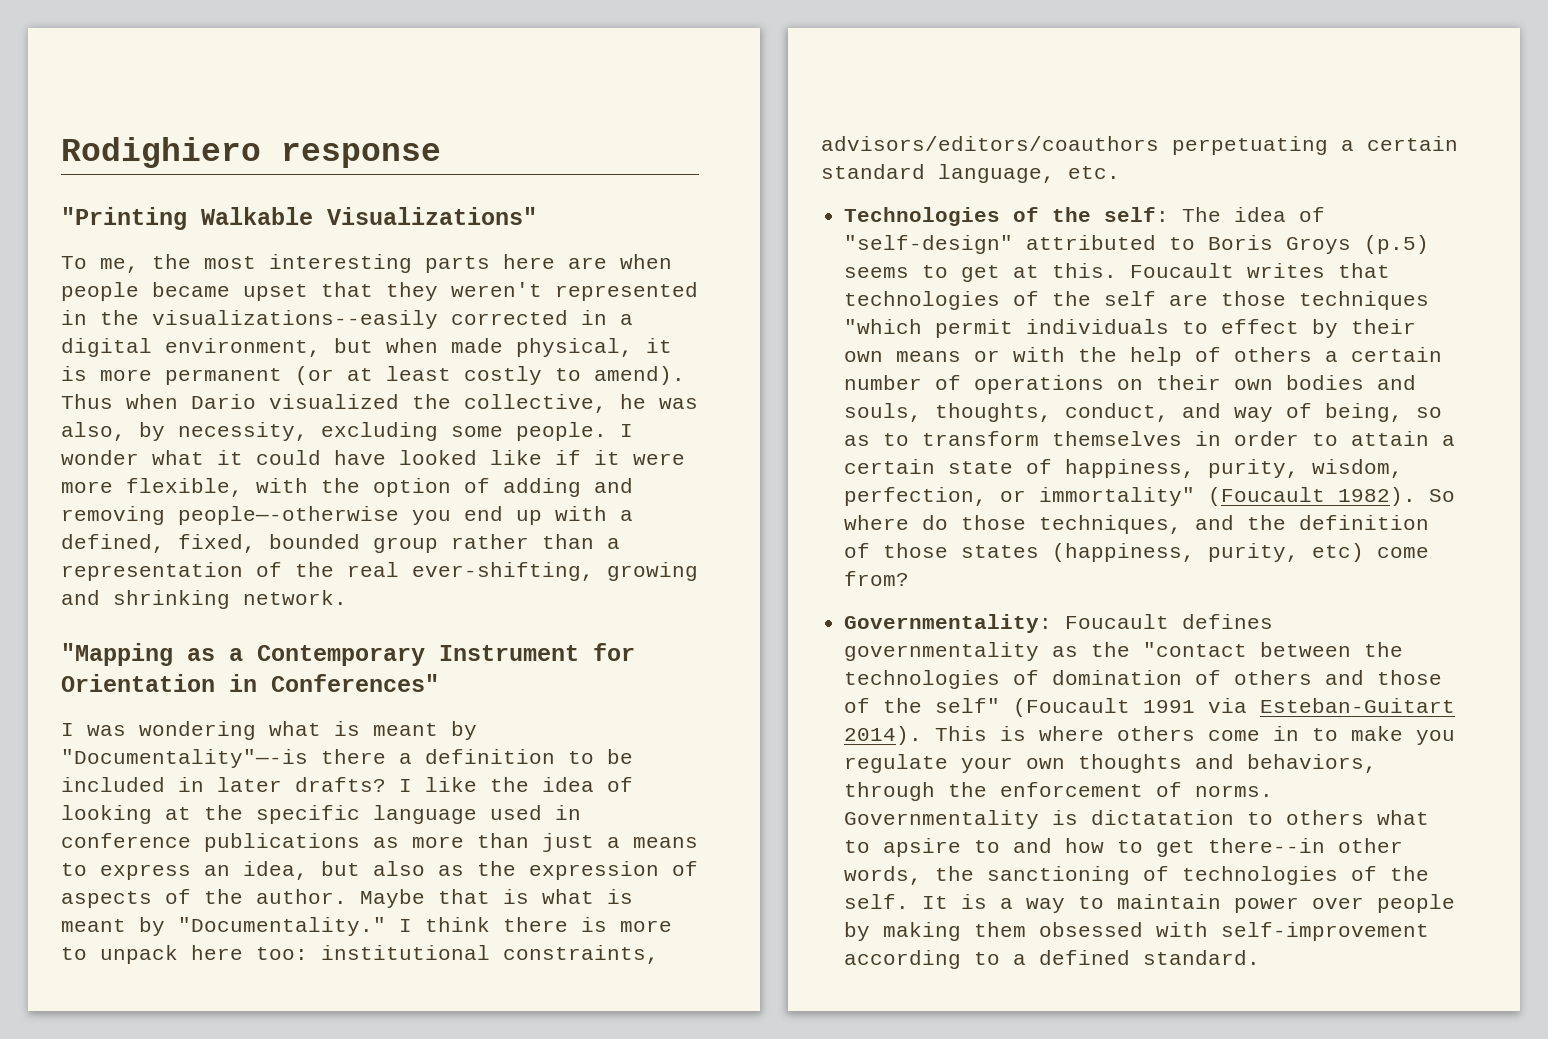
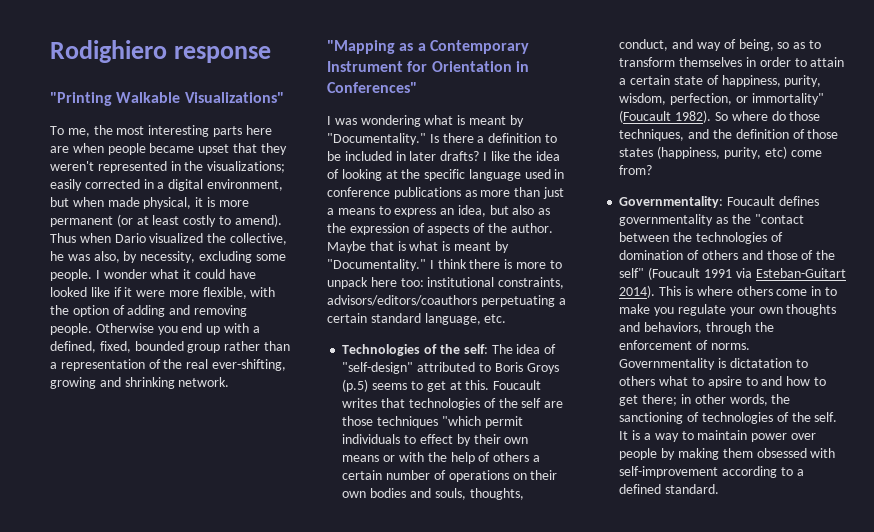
- To me, the most interesting parts here are when people became upset that they weren't represented in the visualizations--easily corrected in a digital environment, but when made physical, it is more permanent (or at least costly to amend).
+ To me, the most interesting parts here are when people became upset that they weren't represented in the visualizations; easily corrected in a digital environment, but when made physical, it is more permanent (or at least costly to amend).
- I wonder what it could have looked like if it were more flexible, with the option of adding and removing people—-otherwise you end up with a defined, fixed, bounded group rather than a representation of the real ever-shifting, growing and shrinking network.
+ I wonder what it could have looked like if it were more flexible, with the option of adding and removing people. Otherwise you end up with a defined, fixed, bounded group rather than a representation of the real ever-shifting, growing and shrinking network.
- I was wondering what is meant by "Documentality"—-is there a definition to be included in later drafts?
+ I was wondering what is meant by "Documentality." Is there a definition to be included in later drafts?
- Governmentality is dictatation to others what to apsire to and how to get there--in other words, the sanctioning of technologies of the self.
+ Governmentality is dictatation to others what to apsire to and how to get there; in other words, the sanctioning of technologies of the self.

